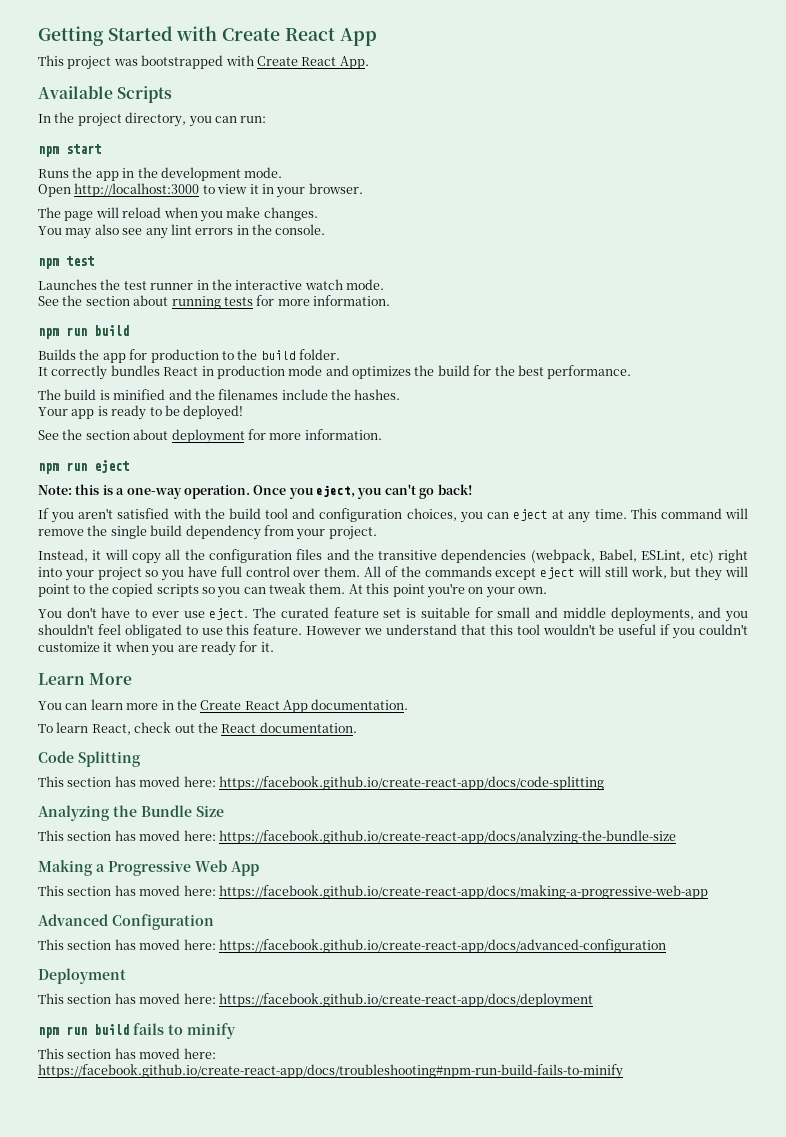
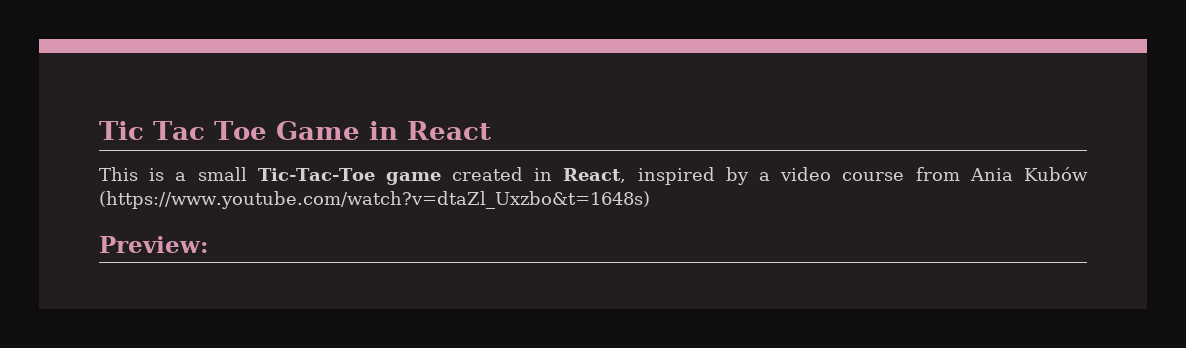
- Getting Started with Create React App
- This project was bootstrapped with Create React App.
- Available Scripts
- In the project directory, you can run:
- npm start
- Runs the app in the development mode.
- Open http://localhost:3000 to view it in your browser.
- The page will reload when you make changes.
- You may also see any lint errors in the console.
- npm test
- Launches the test runner in the interactive watch mode.
- See the section about running tests for more information.
- npm run build
- Builds the app for production to the build folder.
- It correctly bundles React in production mode and optimizes the build for the best performance.
- The build is minified and the filenames include the hashes.
- Your app is ready to be deployed!
- See the section about deployment for more information.
- npm run eject
- Note: this is a one-way operation. Once you eject, you can't go back!
- If you aren't satisfied with the build tool and configuration choices, you can eject at any time. This command will remove the single build dependency from your project.
- Instead, it will copy all the configuration files and the transitive dependencies (webpack, Babel, ESLint, etc) right into your project so you have full control over them. All of the commands except eject will still work, but they will point to the copied scripts so you can tweak them. At this point you're on your own.
- You don't have to ever use eject. The curated feature set is suitable for small and middle deployments, and you shouldn't feel obligated to use this feature. However we understand that this tool wouldn't be useful if you couldn't customize it when you are ready for it.
- Learn More
- You can learn more in the Create React App documentation.
- To learn React, check out the React documentation.
- Code Splitting
- This section has moved here: https://facebook.github.io/create-react-app/docs/code-splitting
- Analyzing the Bundle Size
- This section has moved here: https://facebook.github.io/create-react-app/docs/analyzing-the-bundle-size
- Making a Progressive Web App
- This section has moved here: https://facebook.github.io/create-react-app/docs/making-a-progressive-web-app
- Advanced Configuration
- This section has moved here: https://facebook.github.io/create-react-app/docs/advanced-configuration
- Deployment
- This section has moved here: https://facebook.github.io/create-react-app/docs/deployment
- npm run build fails to minify
- This section has moved here: https://facebook.github.io/create-react-app/docs/troubleshooting#npm-run-build-fails-to-minify
+ Tic Tac Toe Game in React
+ This is a small Tic-Tac-Toe game created in React, inspired by a video course from Ania Kubów (https://www.youtube.com/watch?v=dtaZl_Uxzbo&t=1648s)
+ Preview:

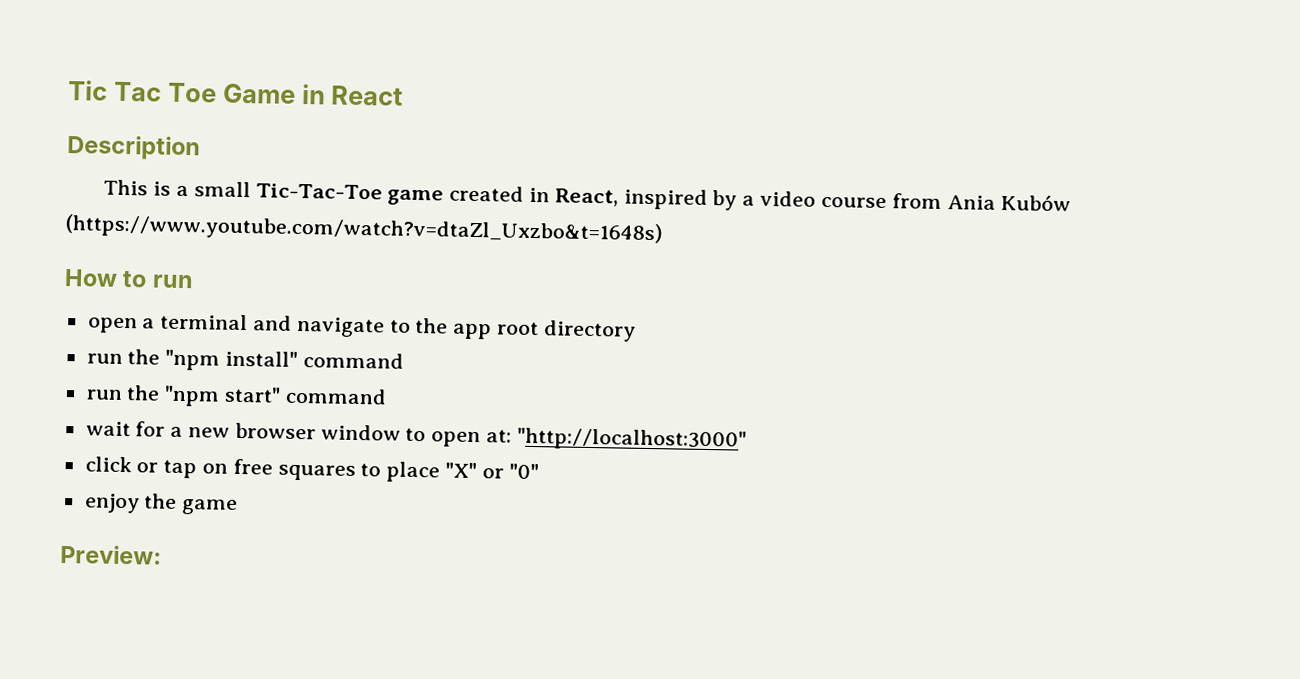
+ Description
+ How to run
+ open a terminal and navigate to the app root directory
+ run the "npm install" command
+ run the "npm start" command
+ wait for a new browser window to open at: "http://localhost:3000"
+ click or tap on free squares to place "X" or "0"
+ enjoy the game

